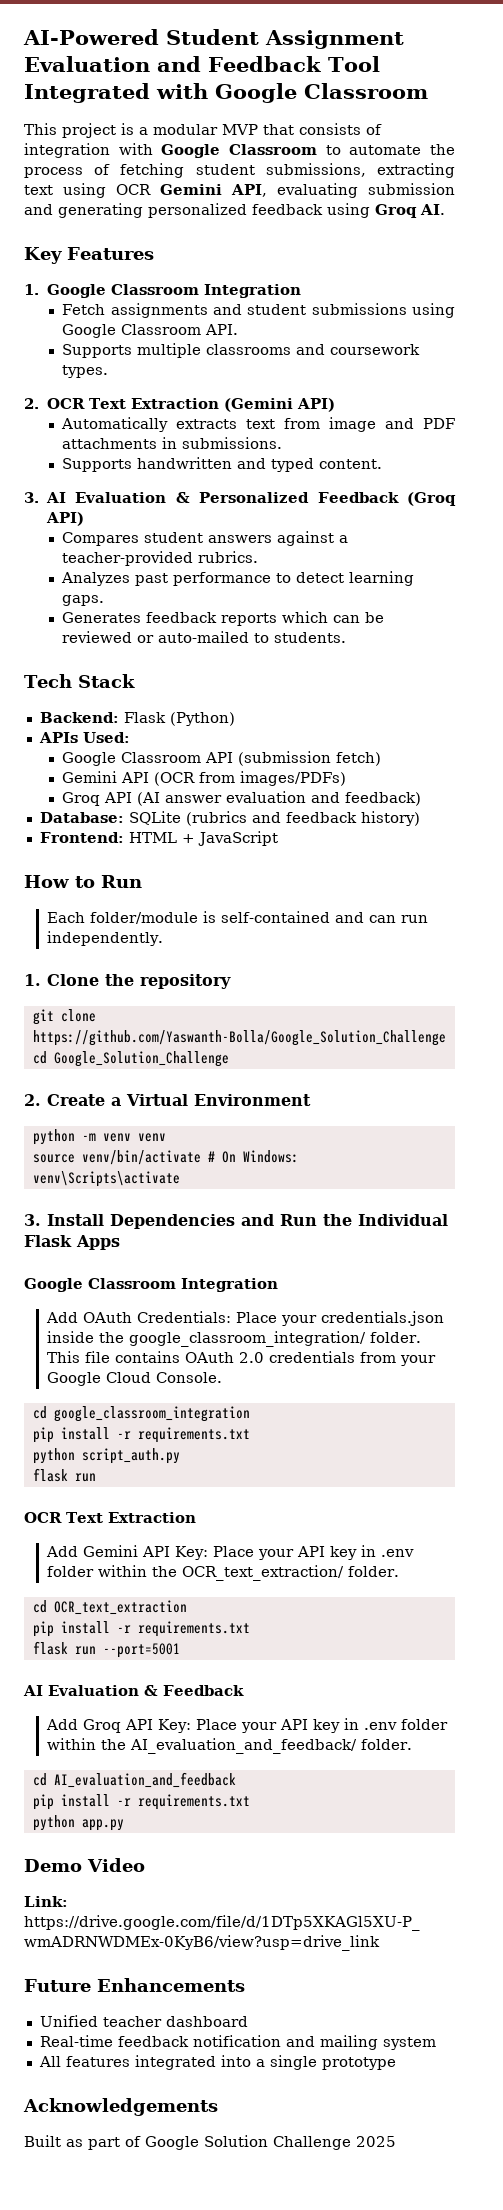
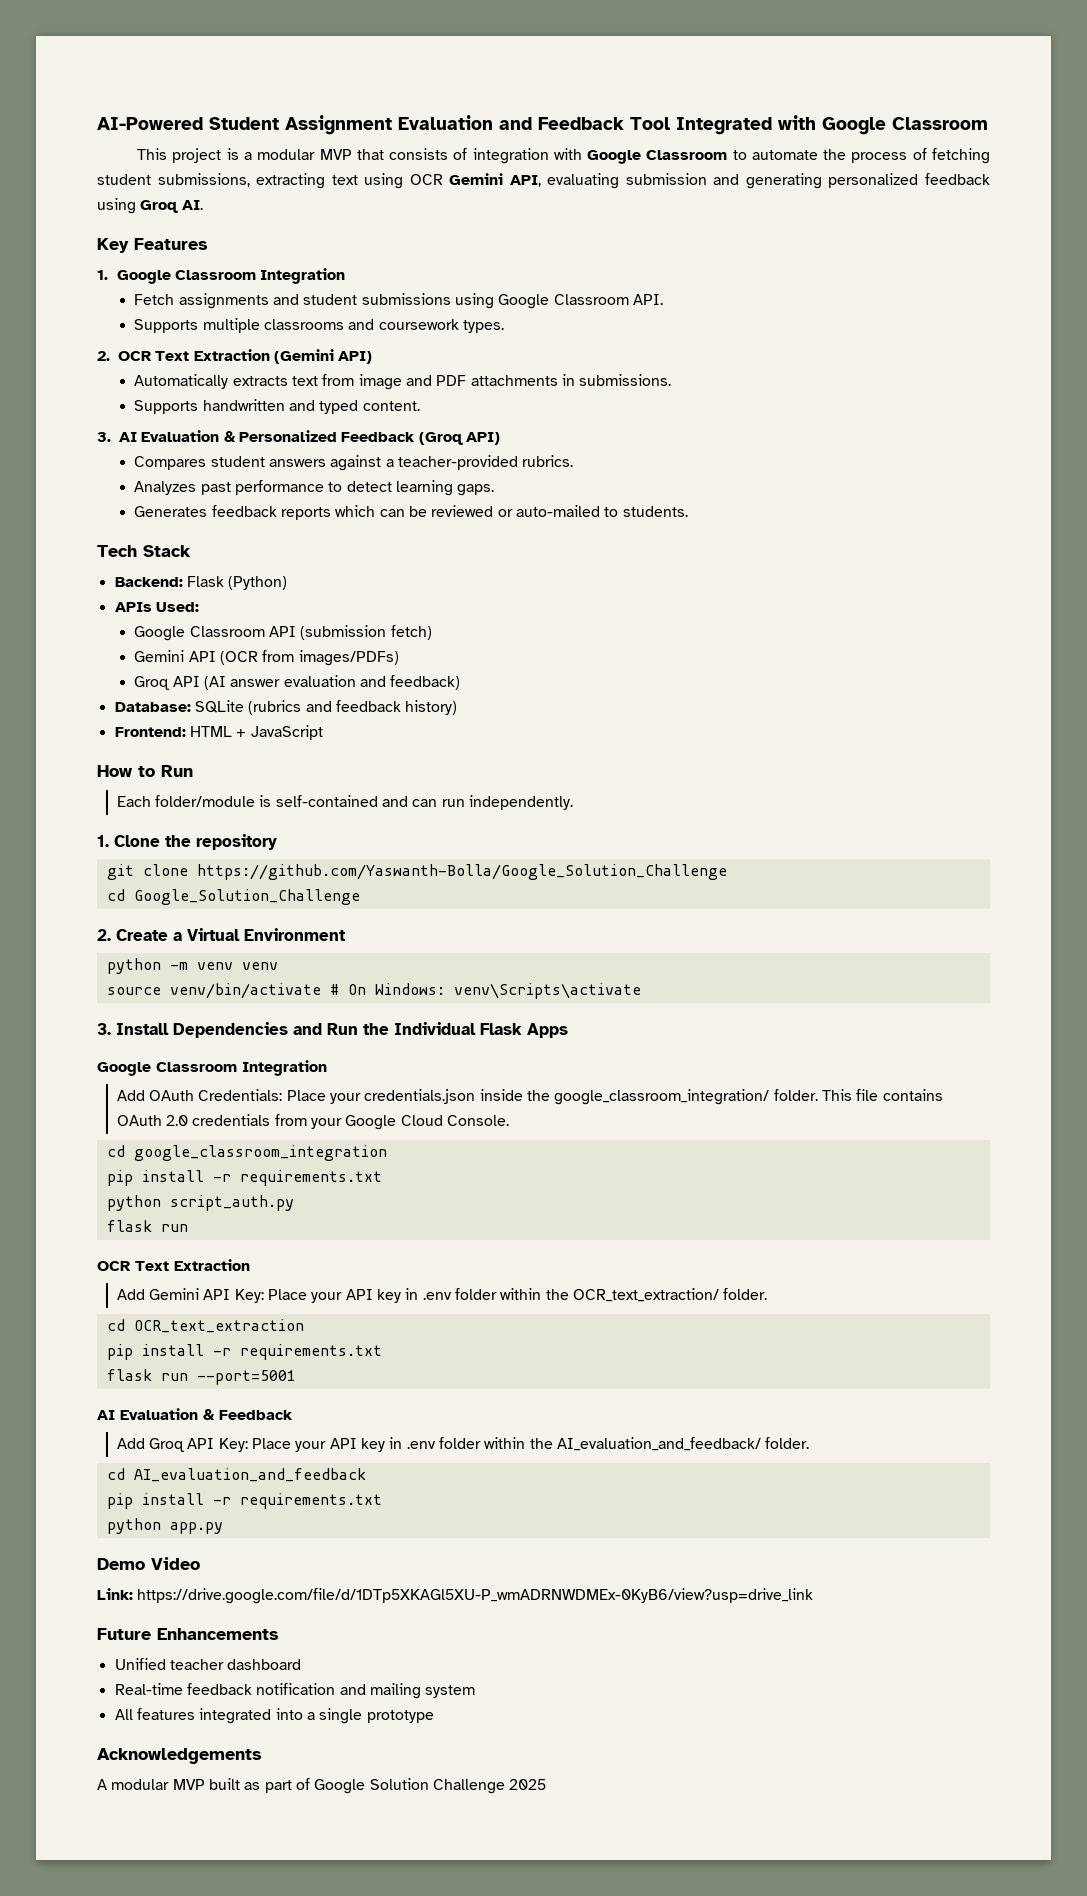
- Built as part of Google Solution Challenge 2025
+ A modular MVP built as part of Google Solution Challenge 2025

